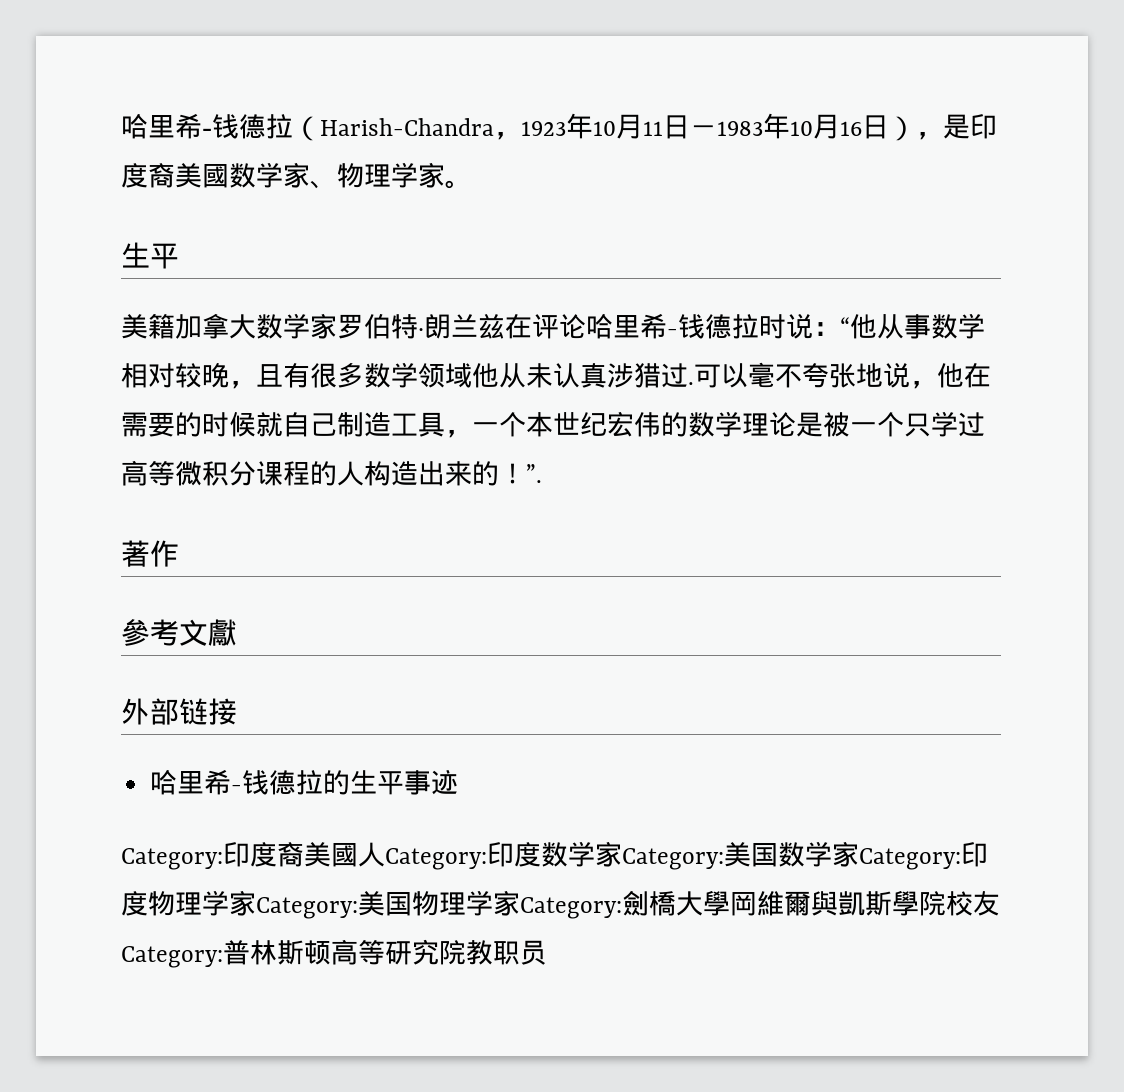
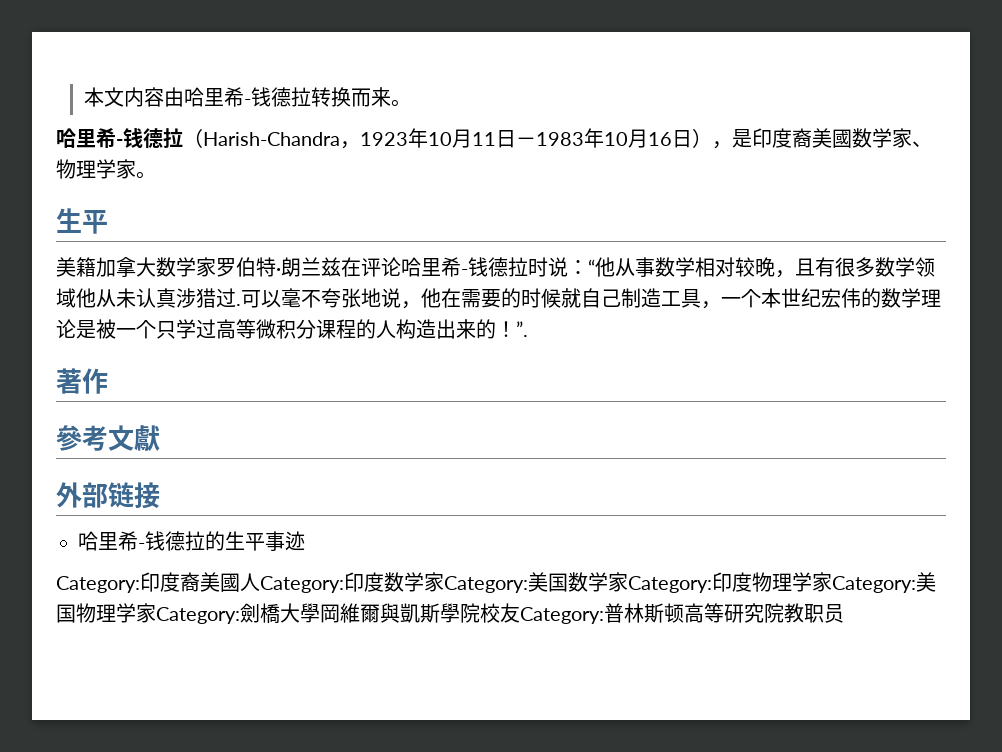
+ 本文内容由哈里希-钱德拉转换而来。

